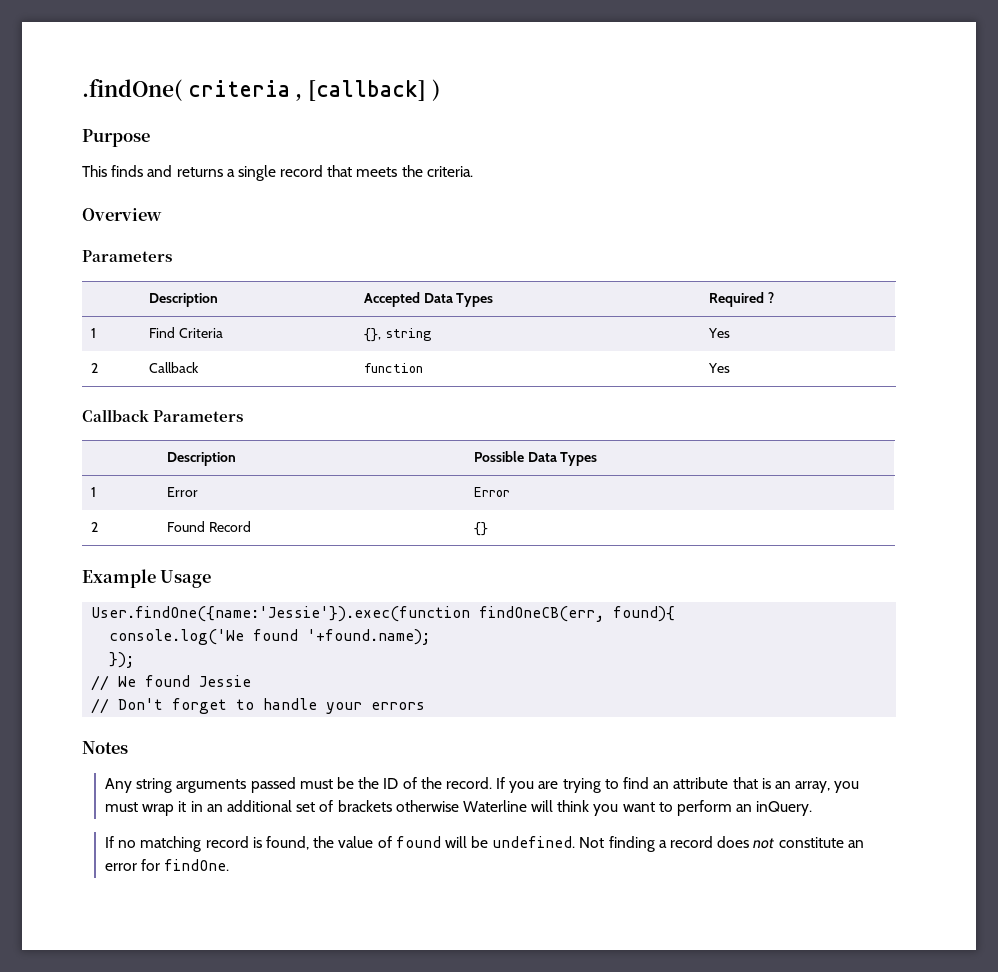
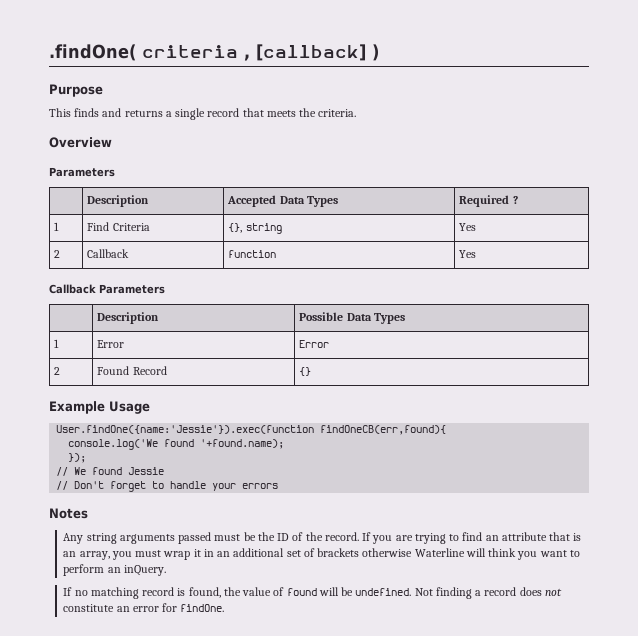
- User.findOne({name:'Jessie'}).exec(function findOneCB(err, found){
+ User.findOne({name:'Jessie'}).exec(function findOneCB(err,found){

